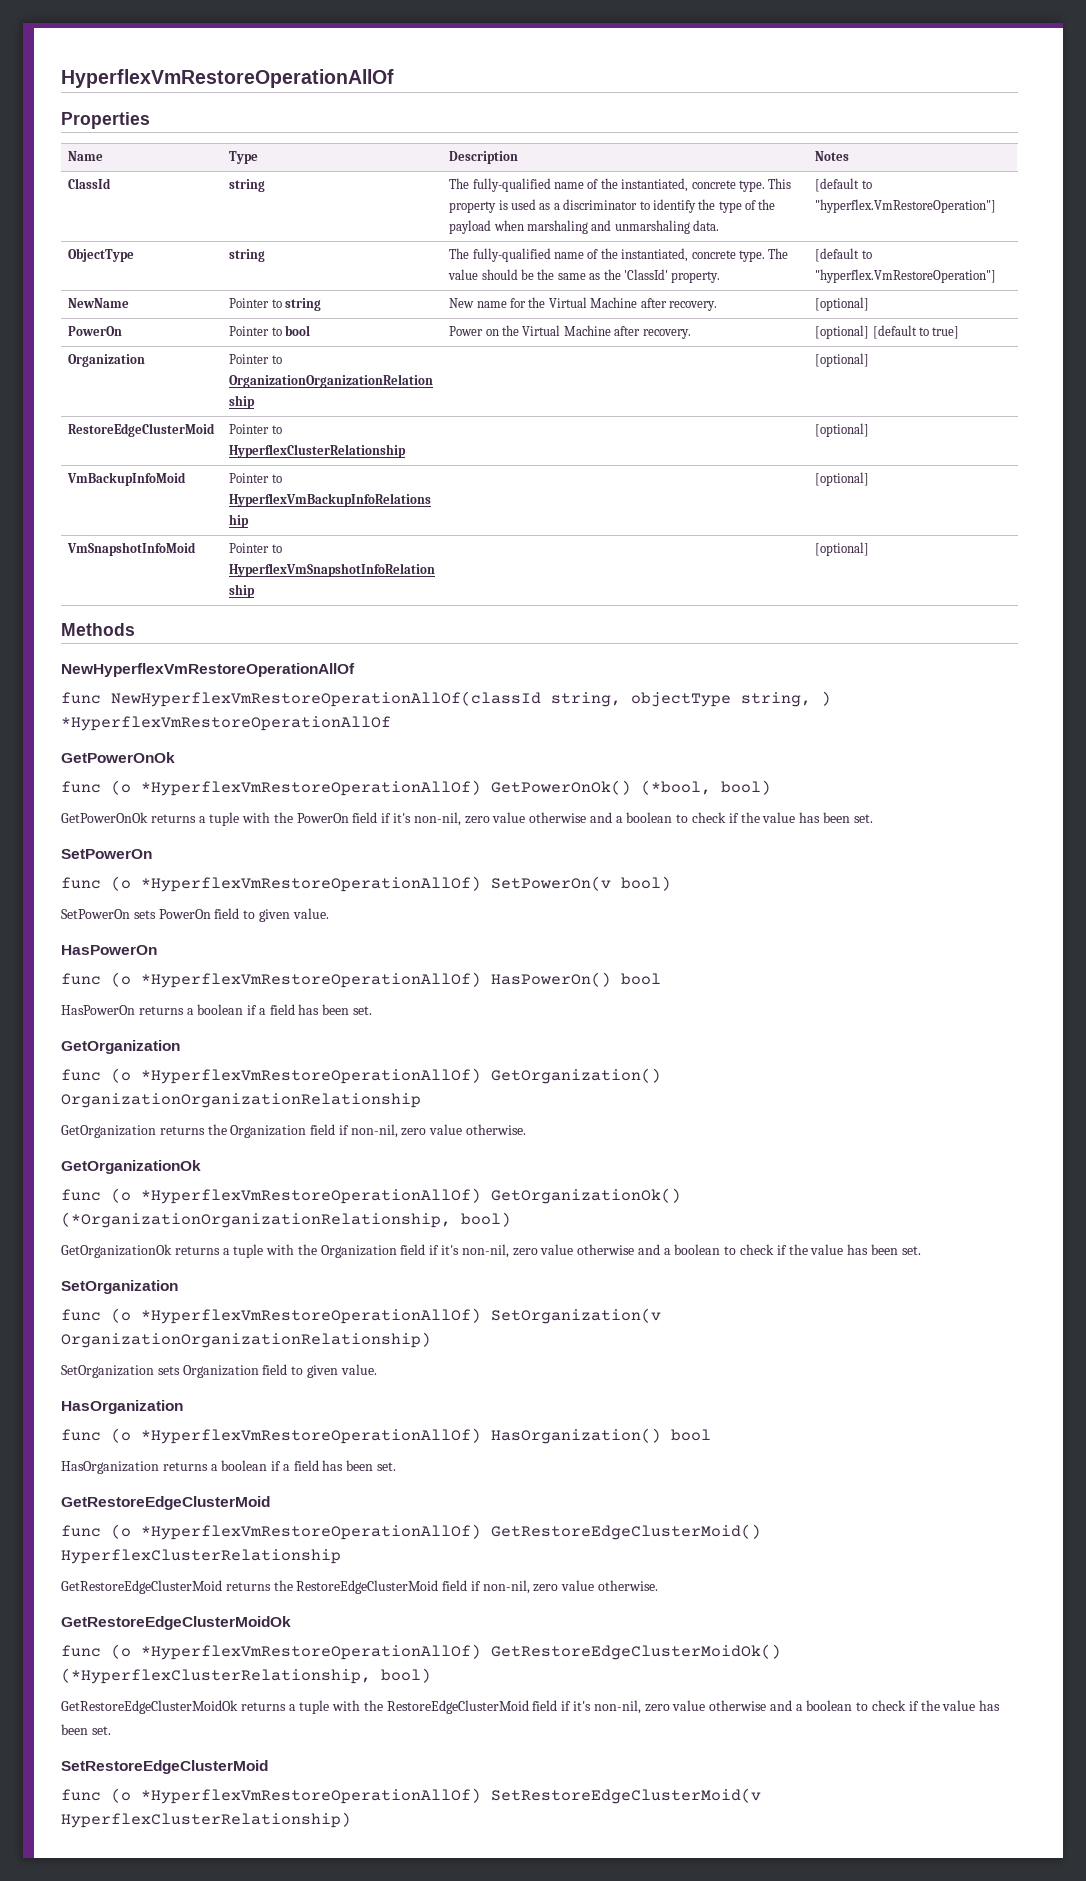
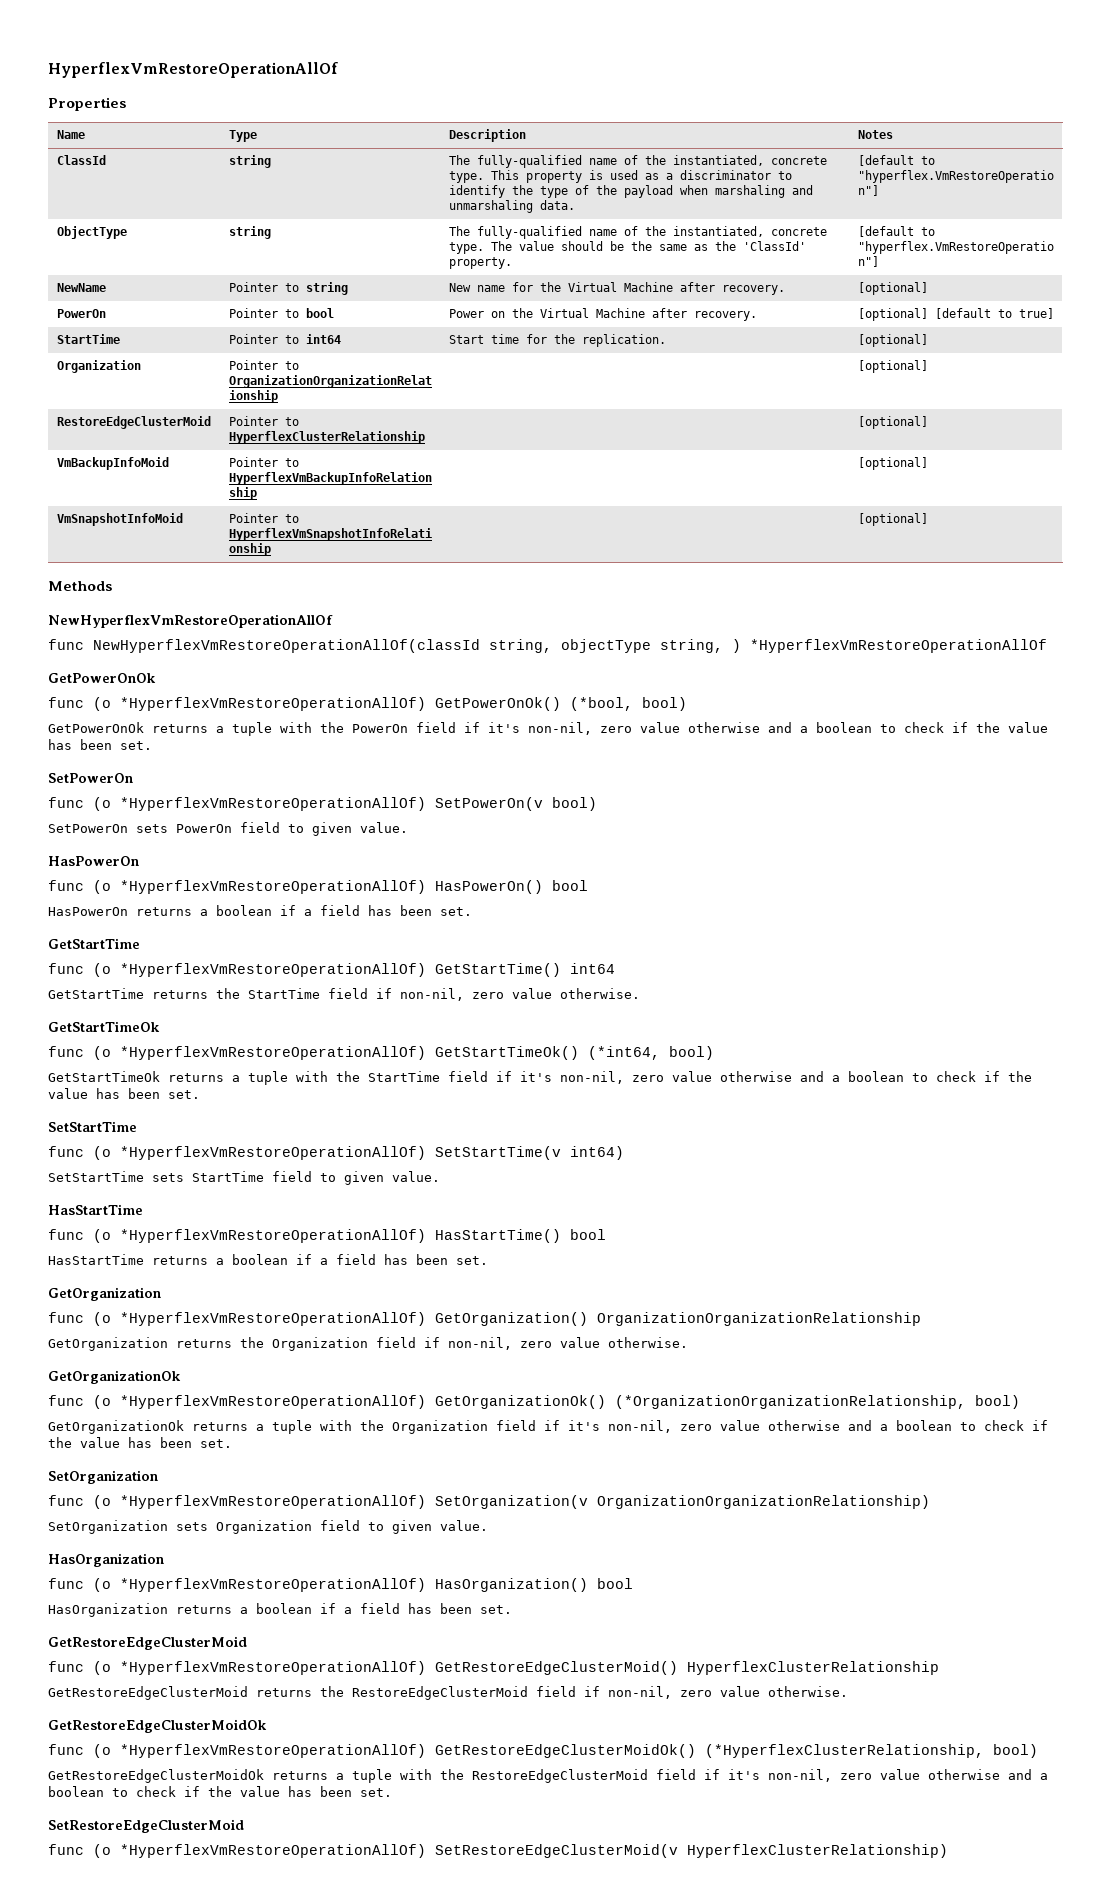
+ StartTime | Pointer to int64 | Start time for the replication. | [optional]
  HasPowerOn returns a boolean if a field has been set.
+ GetStartTime
+ func (o *HyperflexVmRestoreOperationAllOf) GetStartTime() int64
+ GetStartTime returns the StartTime field if non-nil, zero value otherwise.
+ GetStartTimeOk
+ func (o *HyperflexVmRestoreOperationAllOf) GetStartTimeOk() (*int64, bool)
+ GetStartTimeOk returns a tuple with the StartTime field if it's non-nil, zero value otherwise and a boolean to check if the value has been set.
+ SetStartTime
+ func (o *HyperflexVmRestoreOperationAllOf) SetStartTime(v int64)
+ SetStartTime sets StartTime field to given value.
+ HasStartTime
+ func (o *HyperflexVmRestoreOperationAllOf) HasStartTime() bool
+ HasStartTime returns a boolean if a field has been set.

